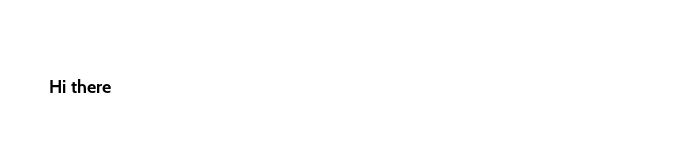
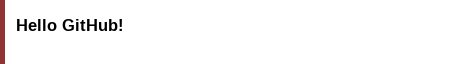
- Hi there
+ Hello GitHub!

